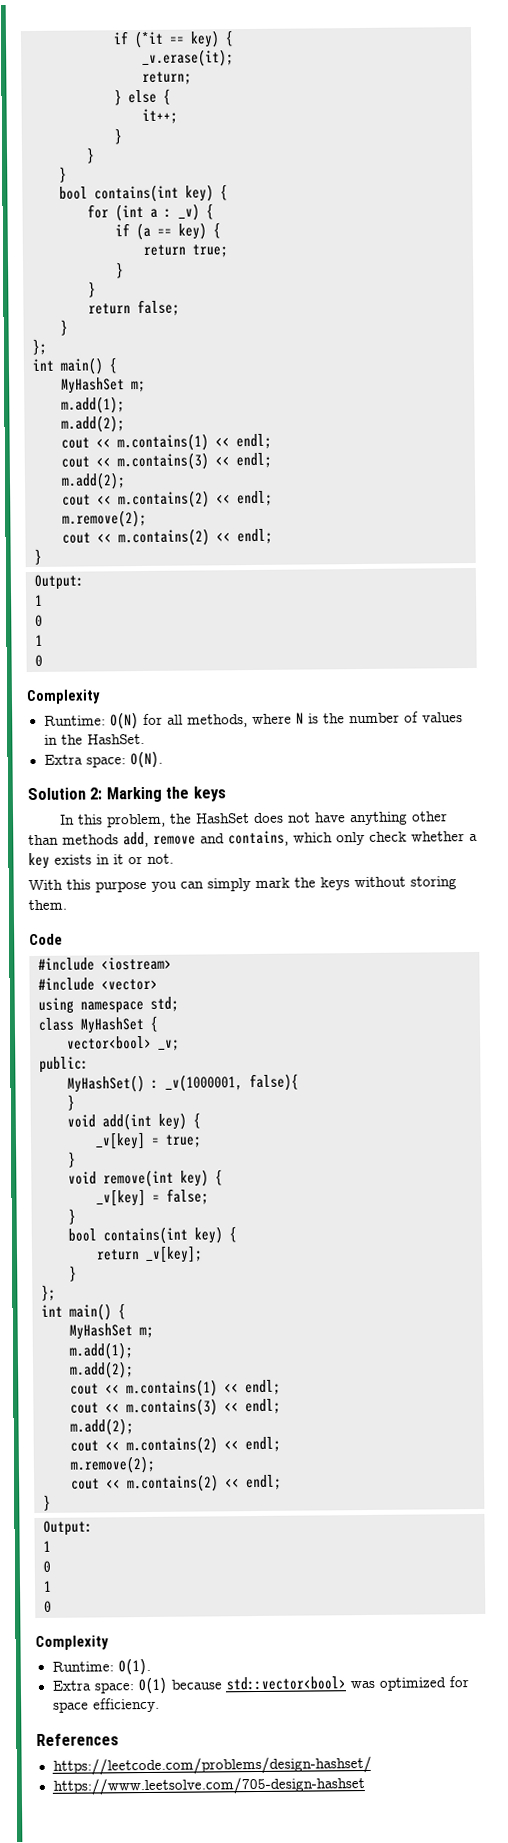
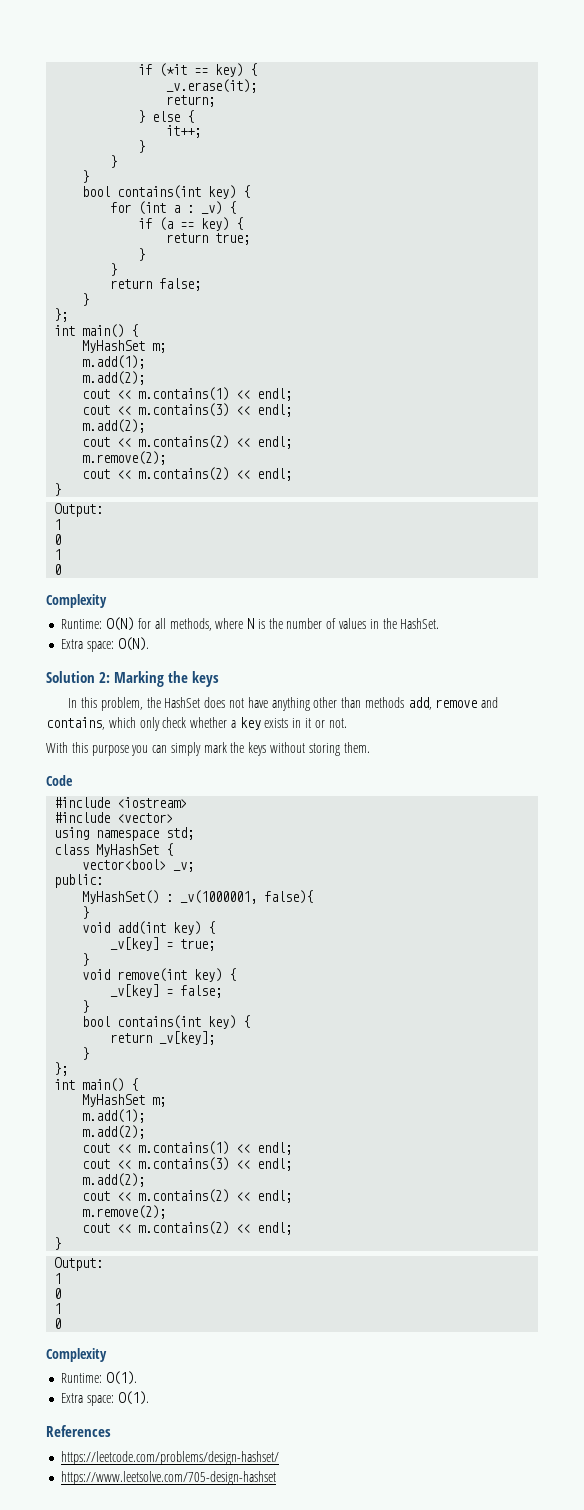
- Extra space: O(1) because std::vector<bool> was optimized for space efficiency.
+ Extra space: O(1).

